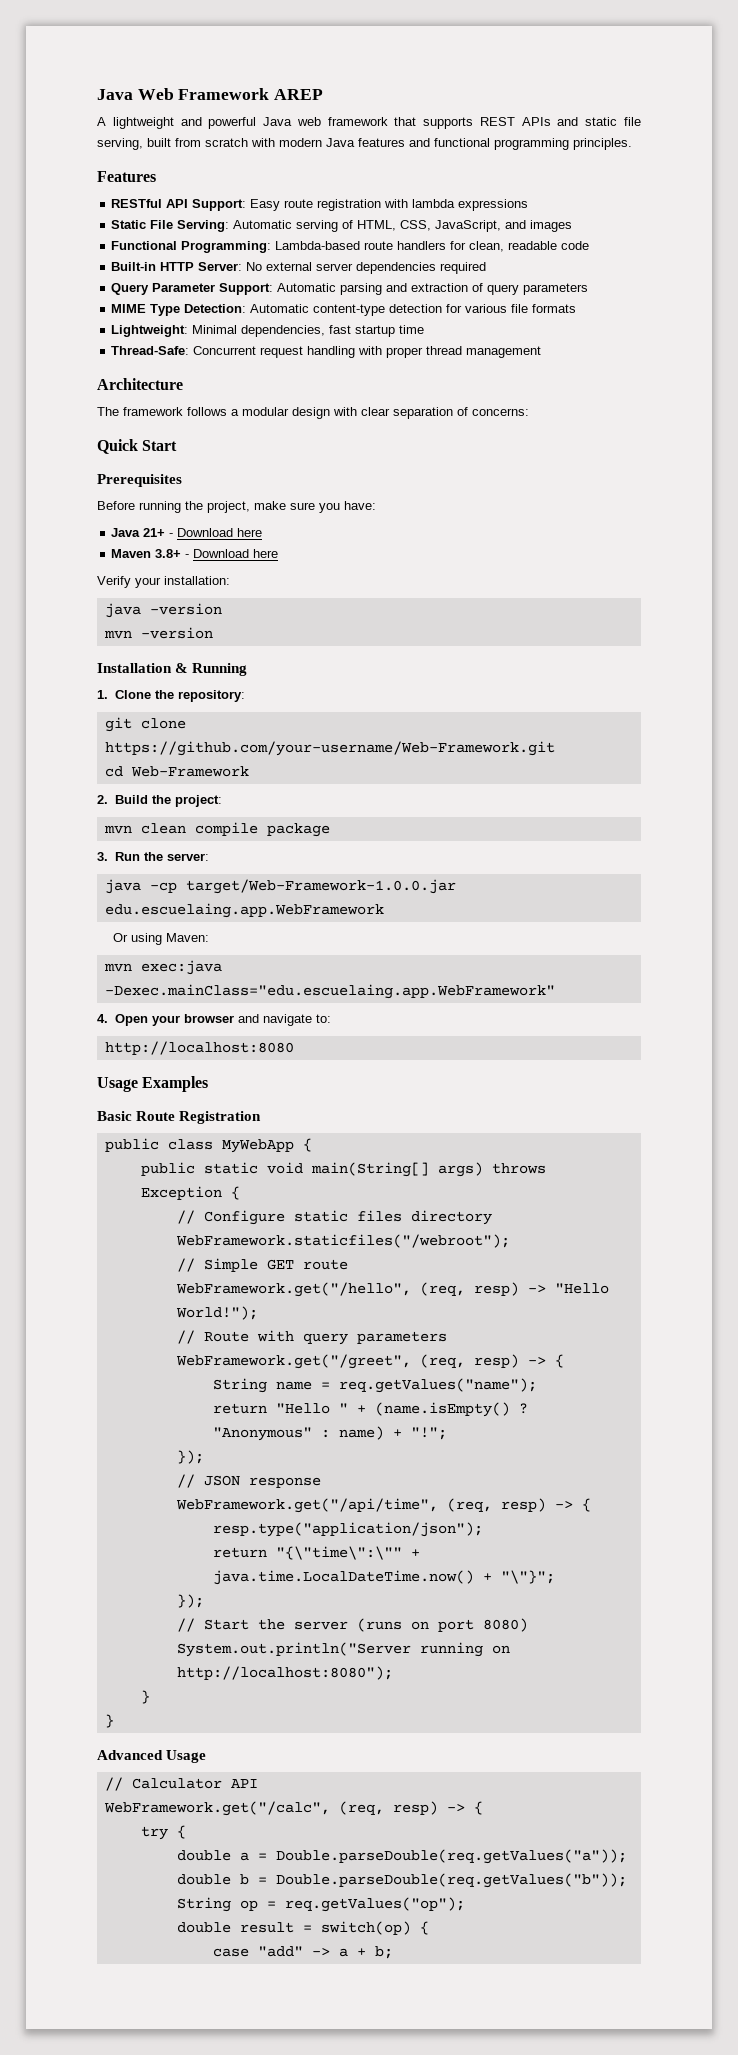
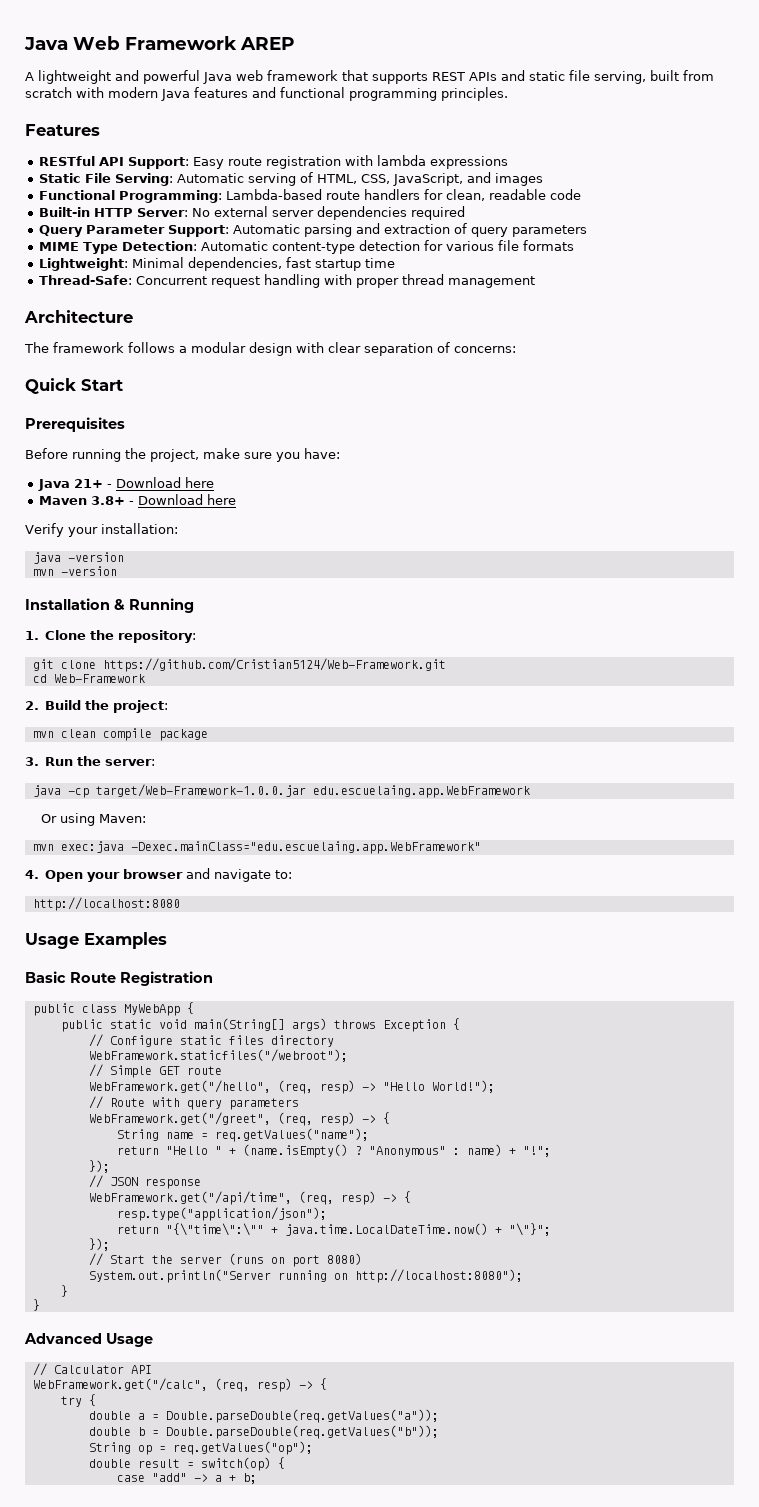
- git clone https://github.com/your-username/Web-Framework.git
+ git clone https://github.com/Cristian5124/Web-Framework.git

